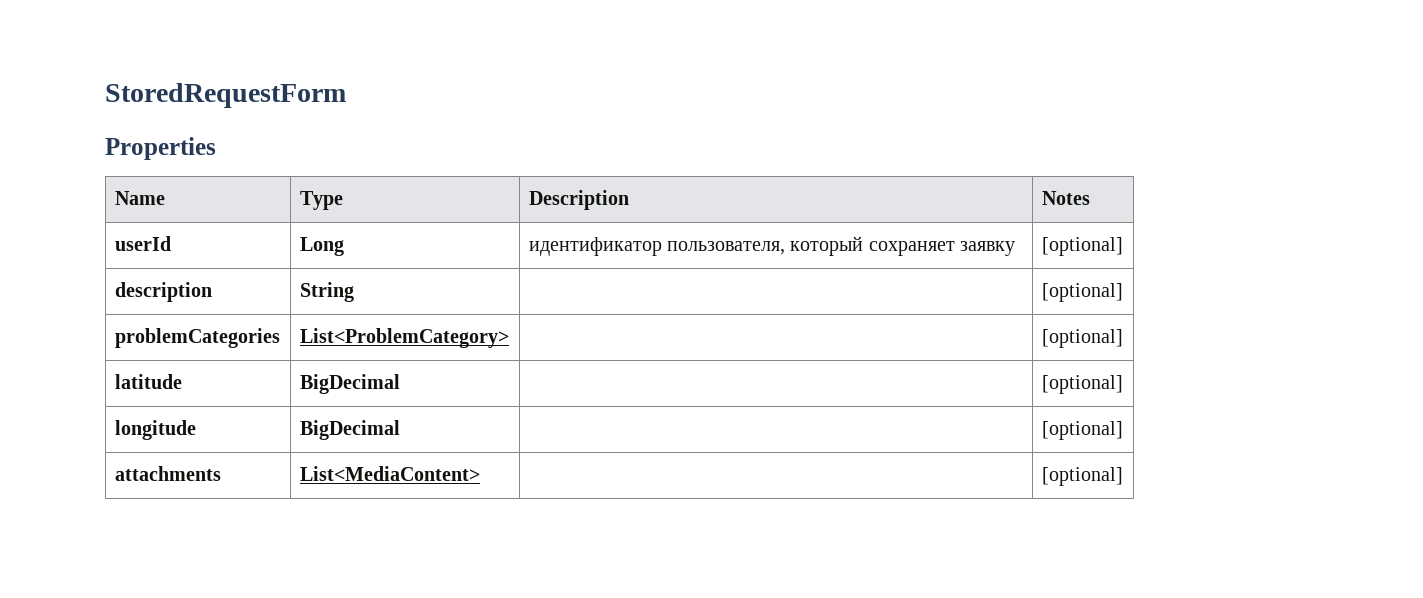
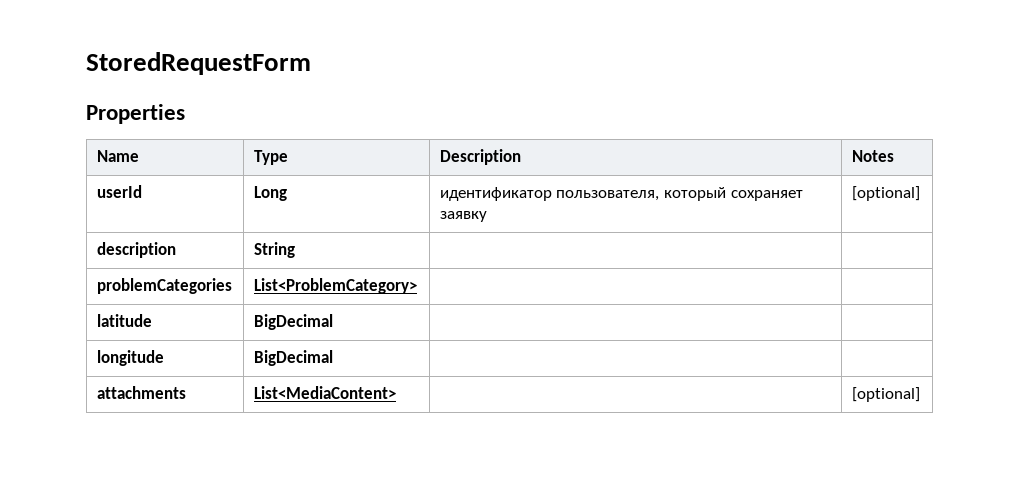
- description | String | | [optional]
+ description | String | |
- problemCategories | List<ProblemCategory> | | [optional]
+ problemCategories | List<ProblemCategory> | |
- latitude | BigDecimal | | [optional]
+ latitude | BigDecimal | |
- longitude | BigDecimal | | [optional]
+ longitude | BigDecimal | |

